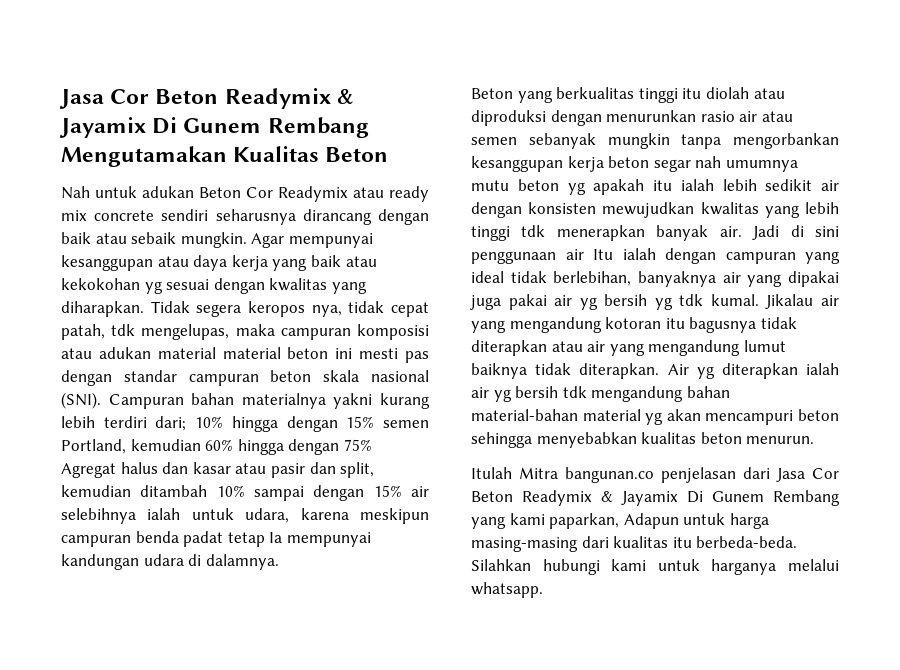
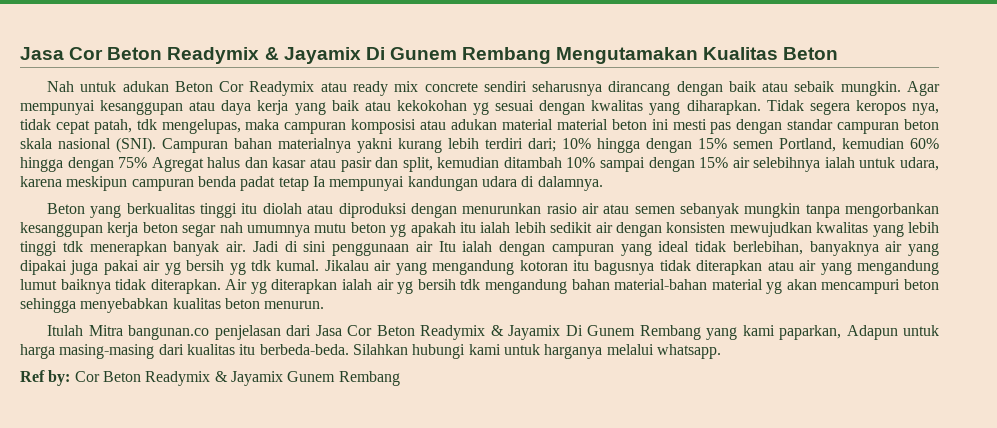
+ Ref by: Cor Beton Readymix & Jayamix Gunem Rembang

